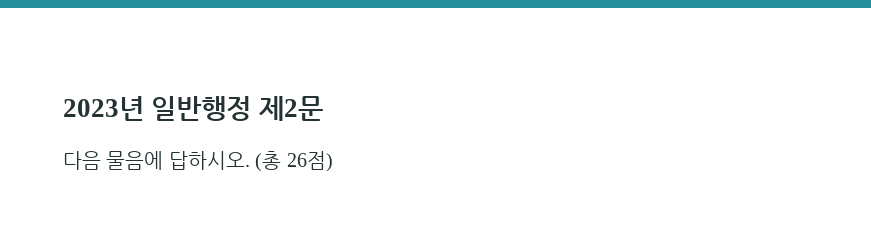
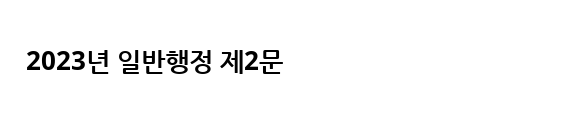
- 다음 물음에 답하시오. (총 26점)

